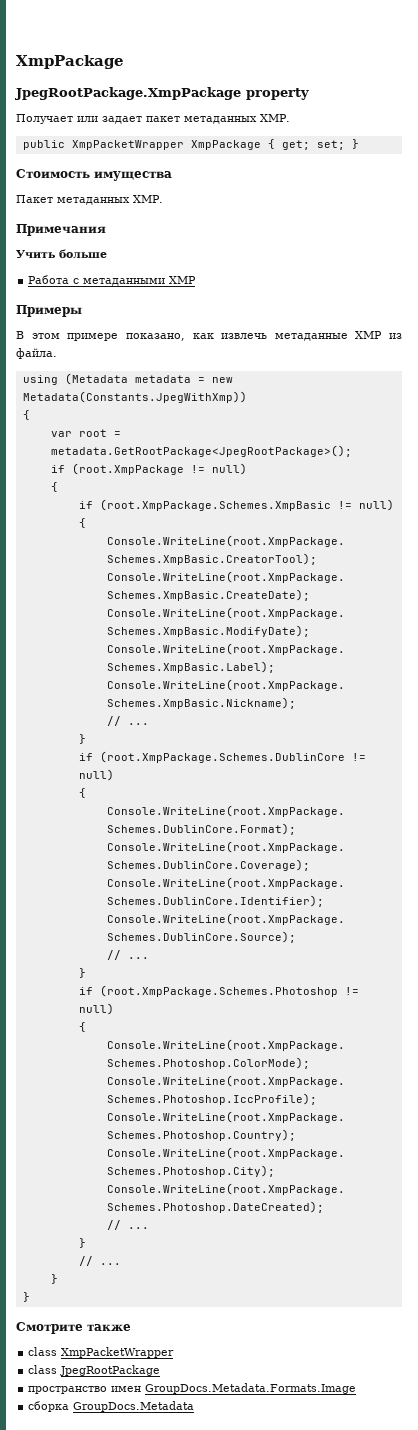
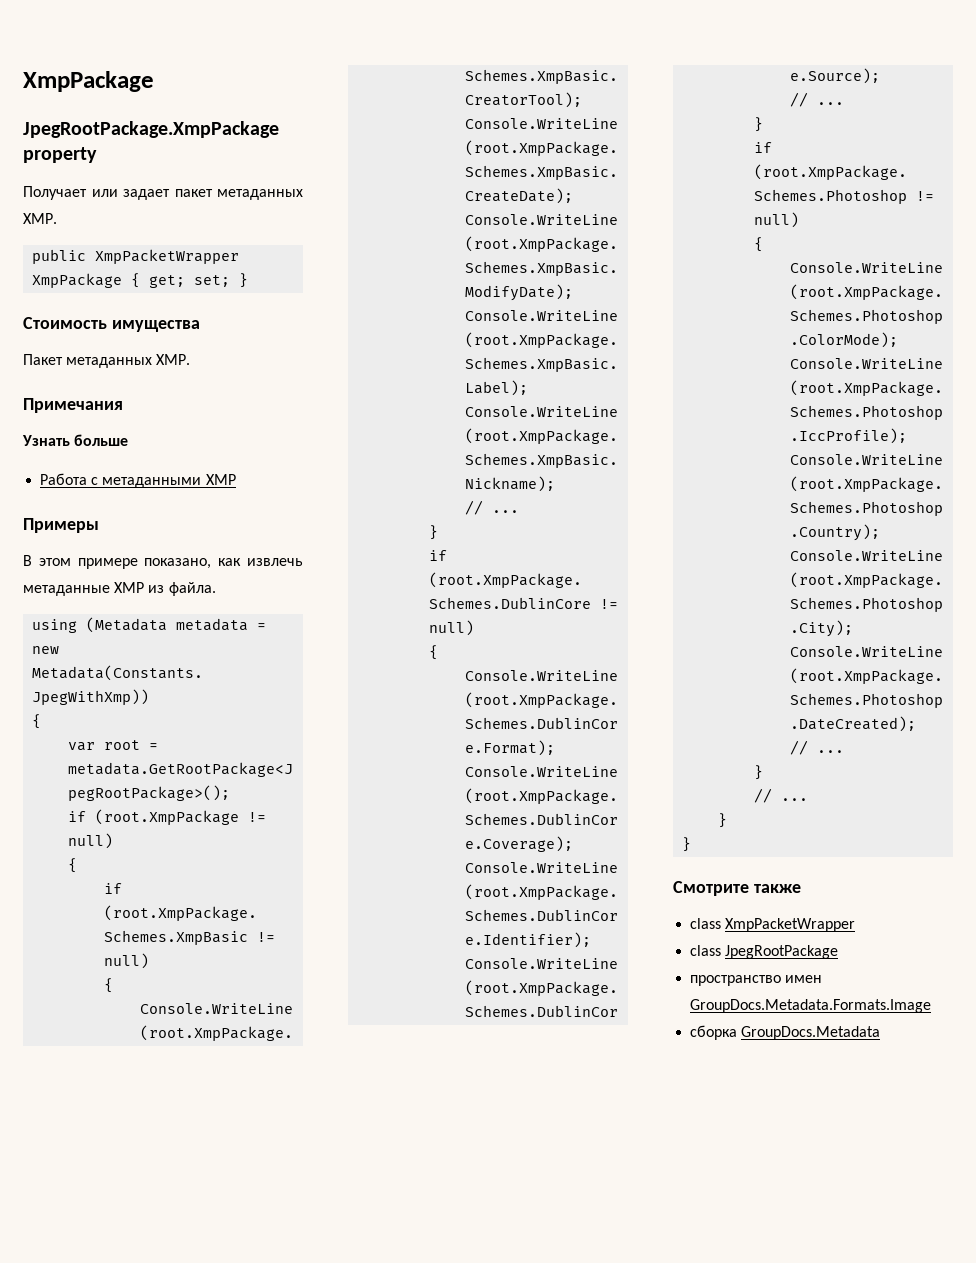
- Учить больше
+ Узнать больше

